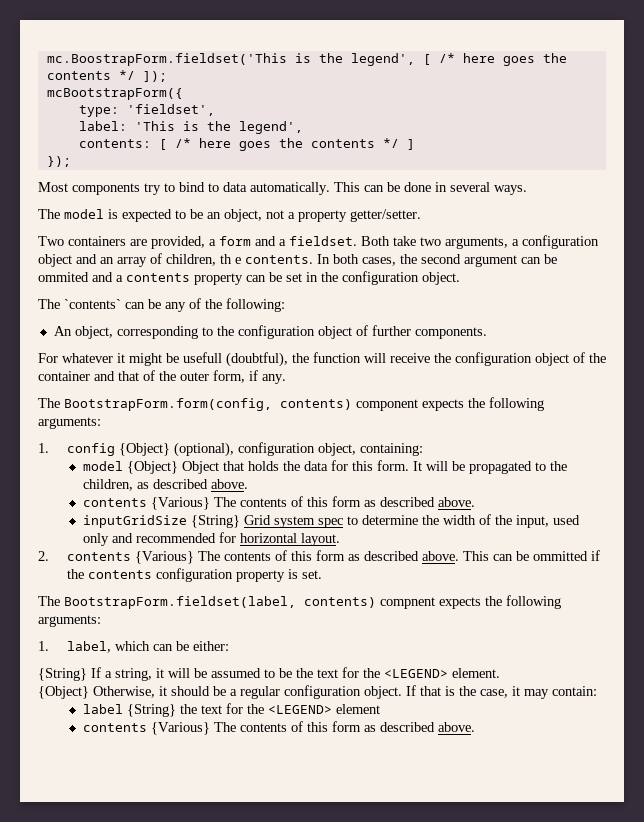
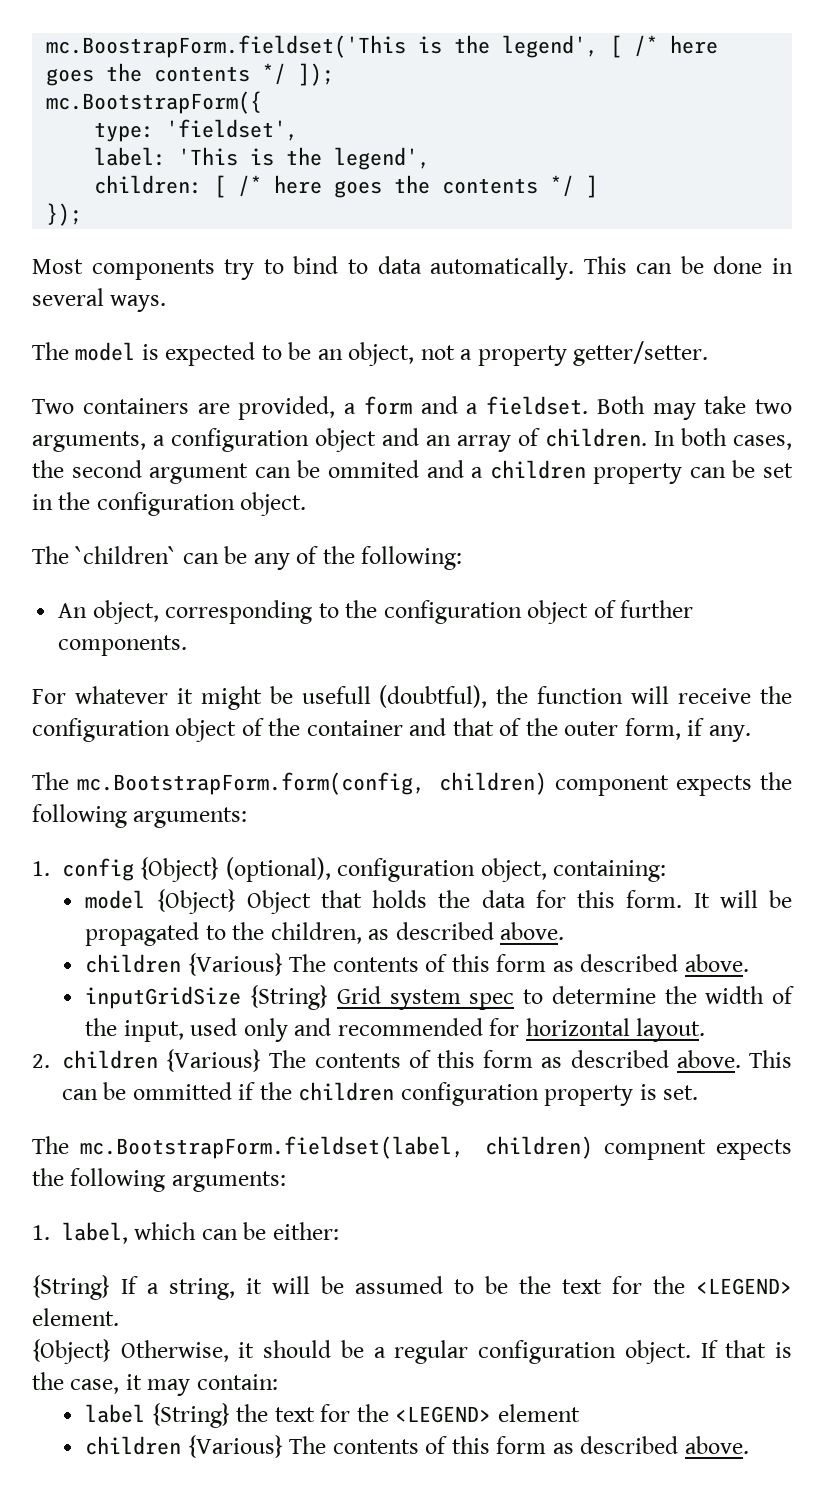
- mcBootstrapForm({
+ mc.BootstrapForm({
- contents: [ /* here goes the contents */ ]
+ children: [ /* here goes the contents */ ]
- Both take two arguments, a configuration object and an array of children, th e contents.
+ Both may take two arguments, a configuration object and an array of children.
- In both cases, the second argument can be ommited and a contents property can be set in the configuration object.
+ In both cases, the second argument can be ommited and a children property can be set in the configuration object.
- The `contents` can be any of the following:
+ The `children` can be any of the following:
- The BootstrapForm.form(config, contents) component expects the following arguments:
+ The mc.BootstrapForm.form(config, children) component expects the following arguments:
  It will be propagated to the children, as described above.
- contents {Various} The contents of this form as described above.
+ children {Various} The contents of this form as described above.
- 2. contents {Various} The contents of this form as described above.
+ 2. children {Various} The contents of this form as described above.
- This can be ommitted if the contents configuration property is set.
+ This can be ommitted if the children configuration property is set.
- The BootstrapForm.fieldset(label, contents) compnent expects the following arguments:
+ The mc.BootstrapForm.fieldset(label, children) compnent expects the following arguments:
  label {String} the text for the <LEGEND> element
- contents {Various} The contents of this form as described above.
+ children {Various} The contents of this form as described above.

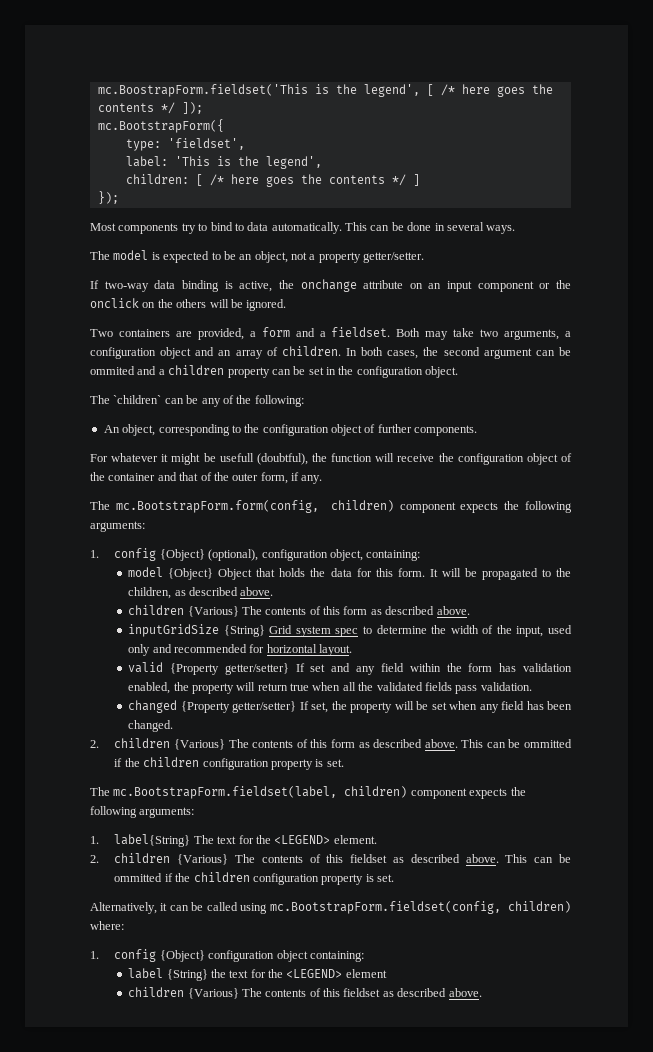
+ If two-way data binding is active, the onchange attribute on an input component or the onclick on the others will be ignored.
+ valid {Property getter/setter} If set and any field within the form has validation enabled, the property will return true when all the validated fields pass validation.
+ changed {Property getter/setter} If set, the property will be set when any field has been changed.
- The mc.BootstrapForm.fieldset(label, children) compnent expects the following arguments:
- 1. label, which can be either:
- {String} If a string, it will be assumed to be the text for the <LEGEND> element.
+ The mc.BootstrapForm.fieldset(label, children) component expects the following arguments:
+ 1. label{String} The text for the <LEGEND> element.
- {Object} Otherwise, it should be a regular configuration object. If that is the case, it may contain:
+ 2. children {Various} The contents of this fieldset as described above. This can be ommitted if the children configuration property is set.
+ Alternatively, it can be called using mc.BootstrapForm.fieldset(config, children) where:
+ 1. config {Object} configuration object containing:
  label {String} the text for the <LEGEND> element
- children {Various} The contents of this form as described above.
+ children {Various} The contents of this fieldset as described above.

